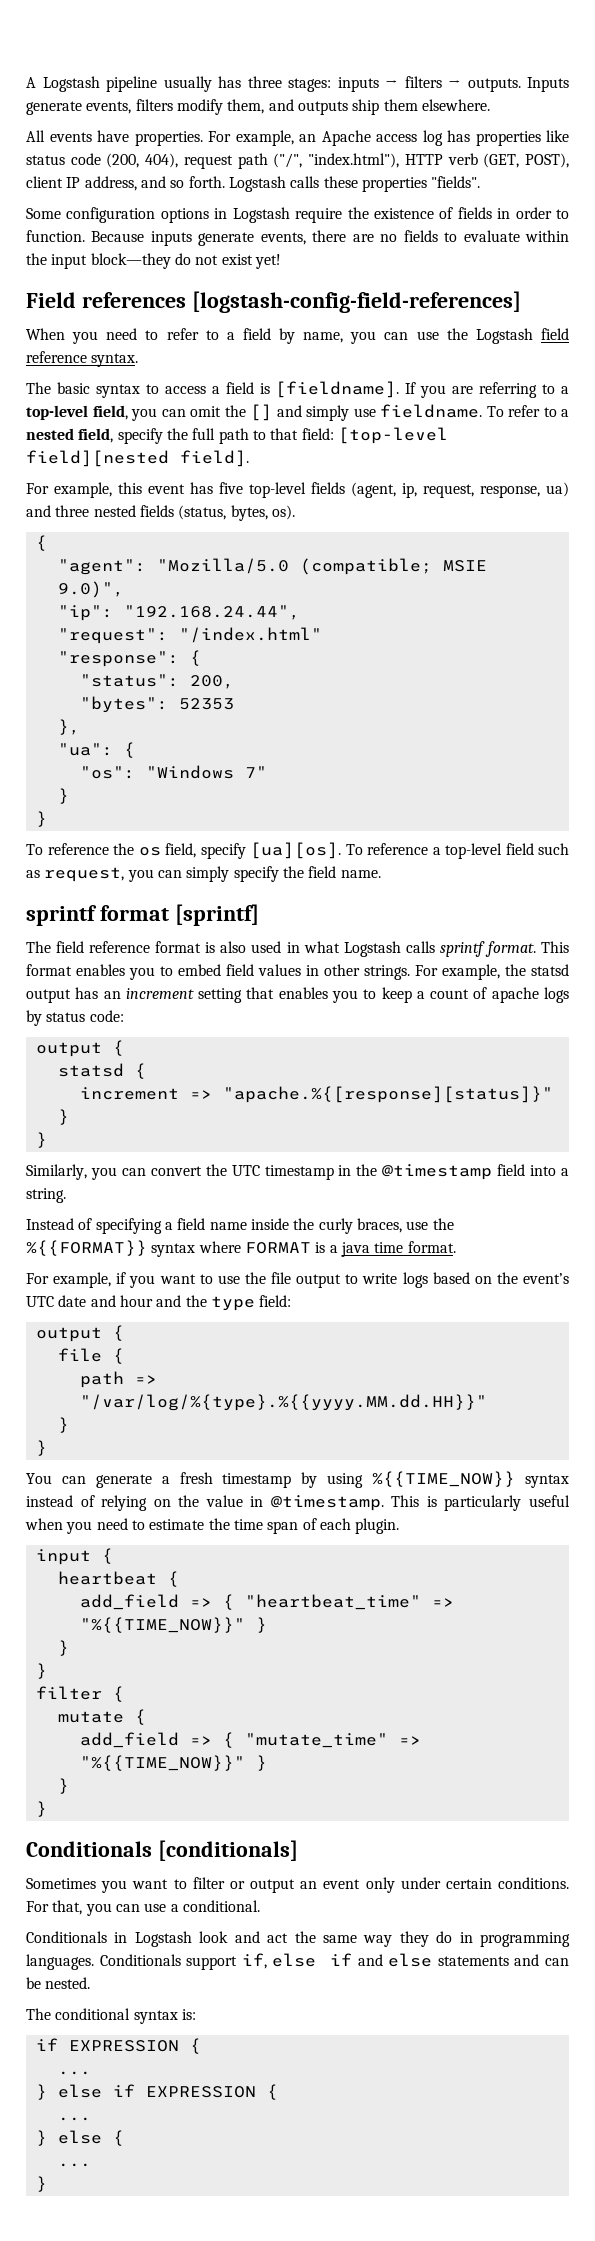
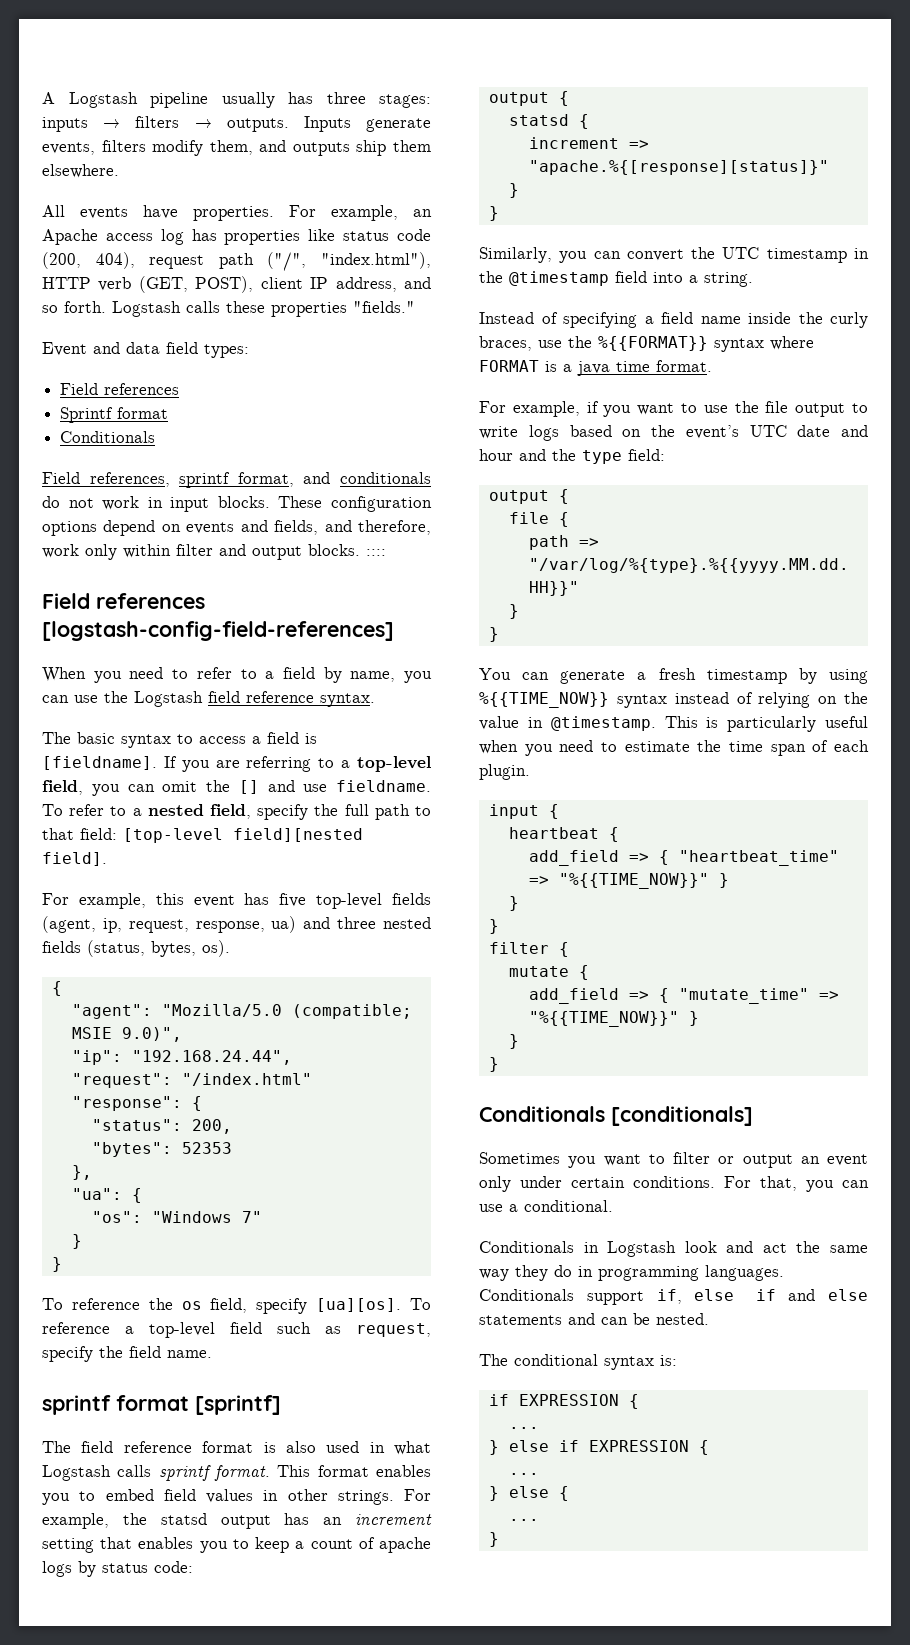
- Logstash calls these properties "fields".
- Some configuration options in Logstash require the existence of fields in order to function. Because inputs generate events, there are no fields to evaluate within the input block—they do not exist yet!
+ Logstash calls these properties "fields."
+ Event and data field types:
+ Field references
+ Sprintf format
+ Conditionals
+ Field references, sprintf format, and conditionals do not work in input blocks. These configuration options depend on events and fields, and therefore, work only within filter and output blocks. ::::
- If you are referring to a top-level field, you can omit the [] and simply use fieldname.
+ If you are referring to a top-level field, you can omit the [] and use fieldname.
- To reference a top-level field such as request, you can simply specify the field name.
+ To reference a top-level field such as request, specify the field name.

